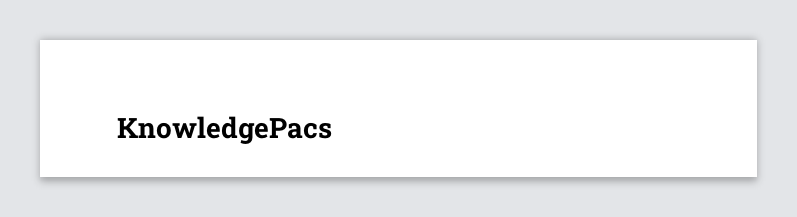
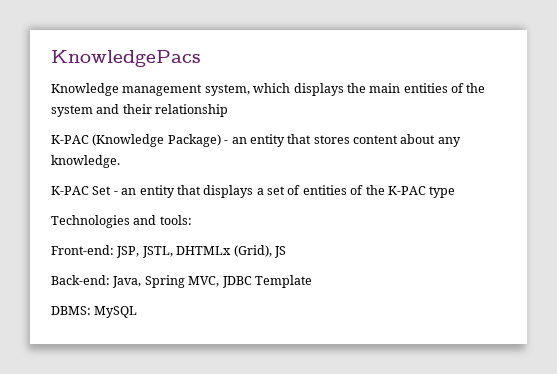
+ Knowledge management system, which displays the main entities of the system and their relationship
+ K-PAC (Knowledge Package) - an entity that stores content about any knowledge.
+ K-PAC Set - an entity that displays a set of entities of the K-PAC type
+ Technologies and tools:
+ Front-end: JSP, JSTL, DHTMLx (Grid), JS
+ Back-end: Java, Spring MVC, JDBC Template
+ DBMS: MySQL

